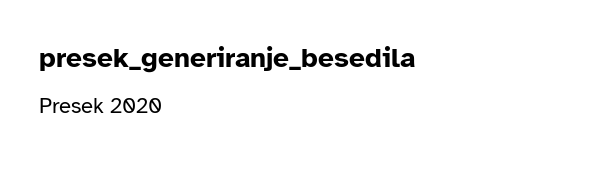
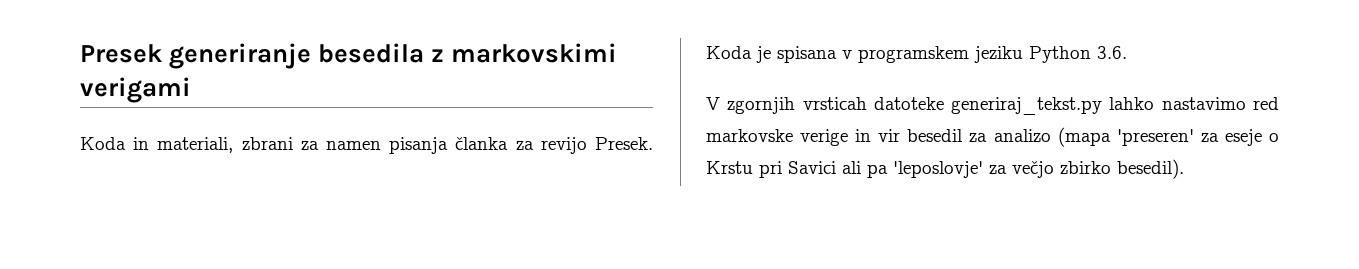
- presek_generiranje_besedila
- Presek 2020
+ Presek generiranje besedila z markovskimi verigami
+ Koda in materiali, zbrani za namen pisanja članka za revijo Presek. Koda je spisana v programskem jeziku Python 3.6.
+ V zgornjih vrsticah datoteke generiraj_tekst.py lahko nastavimo red markovske verige in vir besedil za analizo (mapa 'preseren' za eseje o Krstu pri Savici ali pa 'leposlovje' za večjo zbirko besedil).

